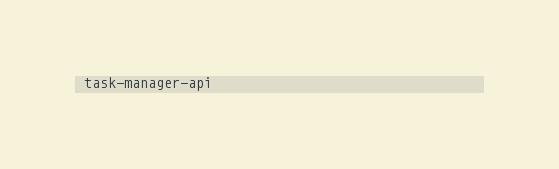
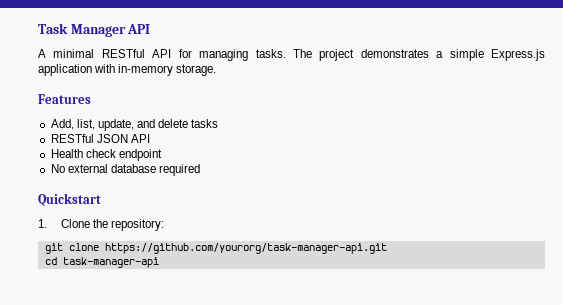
- task-manager-api
+ Task Manager API
+ A minimal RESTful API for managing tasks. The project demonstrates a simple Express.js application with in-memory storage.
+ Features
+ Add, list, update, and delete tasks
+ RESTful JSON API
+ Health check endpoint
+ No external database required
+ Quickstart
+ 1. Clone the repository:
+ git clone https://github.com/yourorg/task-manager-api.git
+ cd task-manager-api

